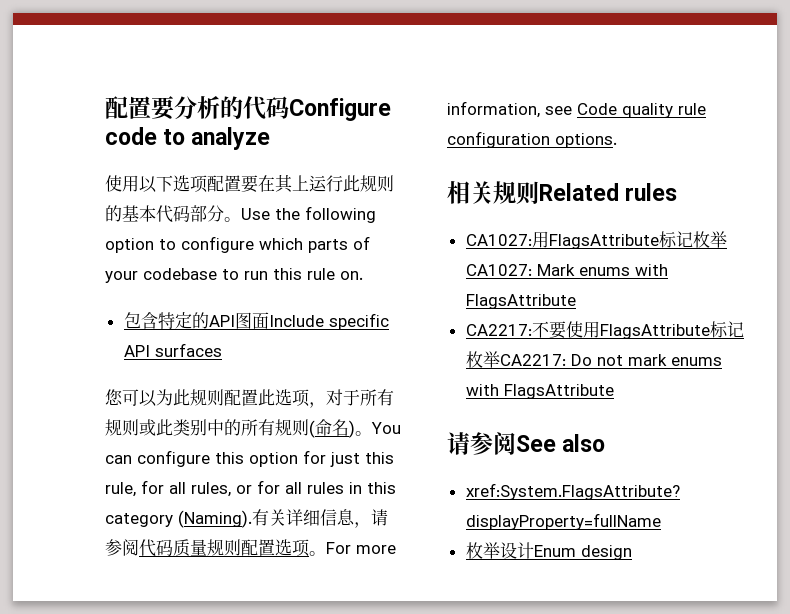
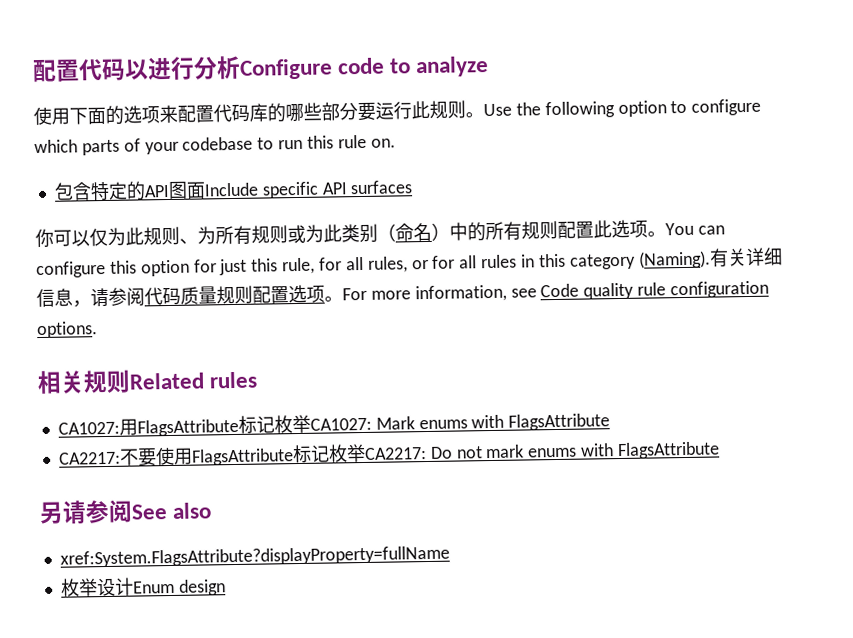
- 配置要分析的代码Configure code to analyze
+ 配置代码以进行分析Configure code to analyze
- 使用以下选项配置要在其上运行此规则的基本代码部分。
+ 使用下面的选项来配置代码库的哪些部分要运行此规则。
- 您可以为此规则配置此选项，对于所有规则或此类别中的所有规则(命名)。
+ 你可以仅为此规则、为所有规则或为此类别（命名）中的所有规则配置此选项。
- 请参阅See also
+ 另请参阅See also

